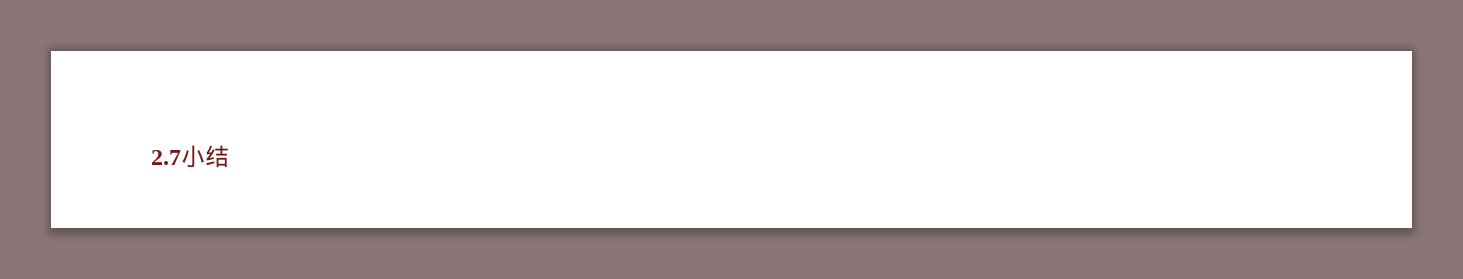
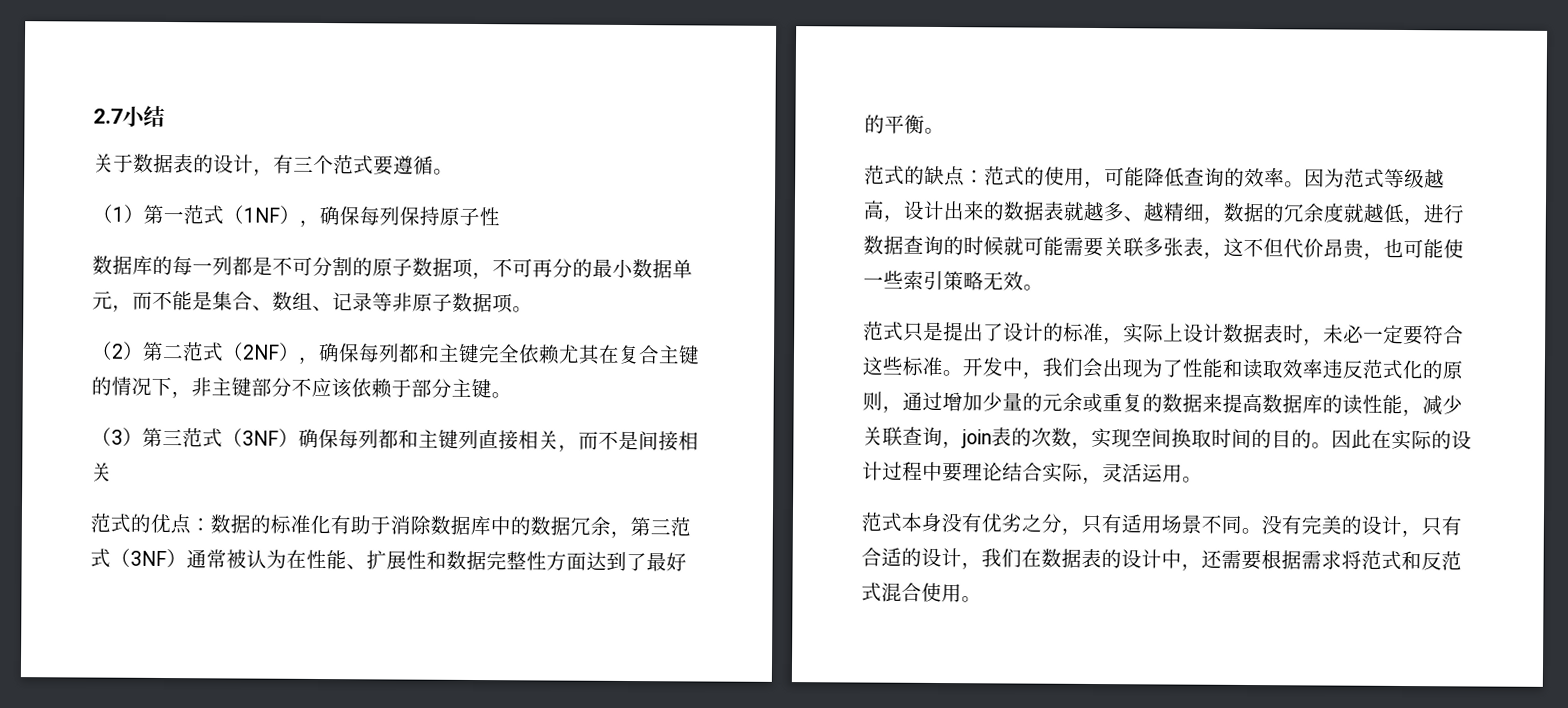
+ 关于数据表的设计，有三个范式要遵循。
+ （1）第一范式（1NF），确保每列保持原子性
+ 数据库的每一列都是不可分割的原子数据项，不可再分的最小数据单元，而不能是集合、数组、记录等非原子数据项。
+ （2）第二范式（2NF），确保每列都和主键完全依赖尤其在复合主键的情况下，非主键部分不应该依赖于部分主键。
+ （3）第三范式（3NF）确保每列都和主键列直接相关，而不是间接相关
+ 范式的优点：数据的标准化有助于消除数据库中的数据冗余，第三范式（3NF）通常被认为在性能、扩展性和数据完整性方面达到了最好的平衡。
+ 范式的缺点：范式的使用，可能降低查询的效率。因为范式等级越高，设计出来的数据表就越多、越精细，数据的冗余度就越低，进行数据查询的时候就可能需要关联多张表，这不但代价昂贵，也可能使一些索引策略无效。
+ 范式只是提出了设计的标准，实际上设计数据表时，未必一定要符合这些标准。开发中，我们会出现为了性能和读取效率违反范式化的原则，通过增加少量的元余或重复的数据来提高数据库的读性能，减少关联查询，join表的次数，实现空间换取时间的目的。因此在实际的设计过程中要理论结合实际，灵活运用。
+ 范式本身没有优劣之分，只有适用场景不同。没有完美的设计，只有合适的设计，我们在数据表的设计中，还需要根据需求将范式和反范式混合使用。

